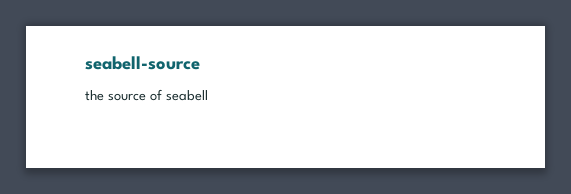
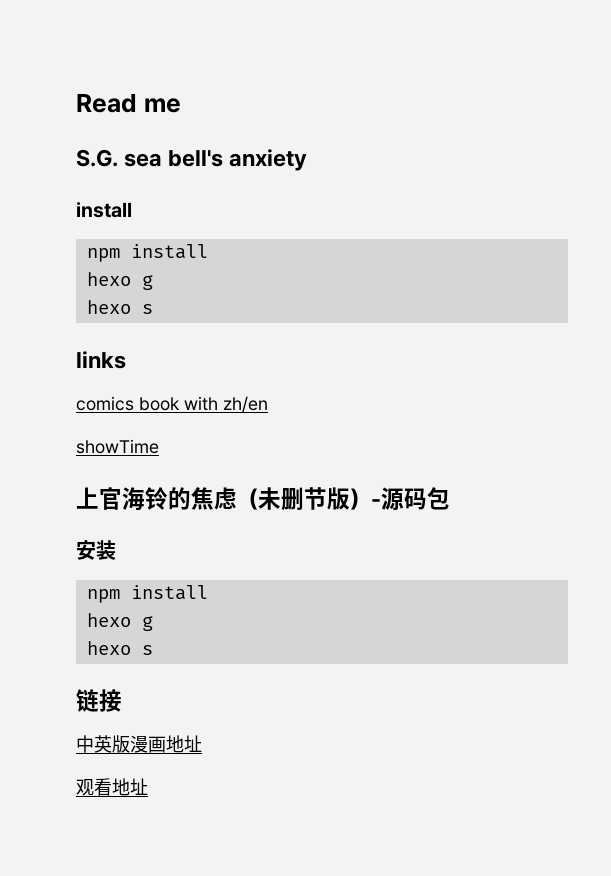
- seabell-source
- the source of seabell
+ Read me
+ S.G. sea bell's anxiety
+ install
+ npm install
+ hexo g
+ hexo s
+ links
+ comics book with zh/en
+ showTime
+ 上官海铃的焦虑（未删节版）-源码包
+ 安装
+ npm install
+ hexo g
+ hexo s
+ 链接
+ 中英版漫画地址
+ 观看地址

